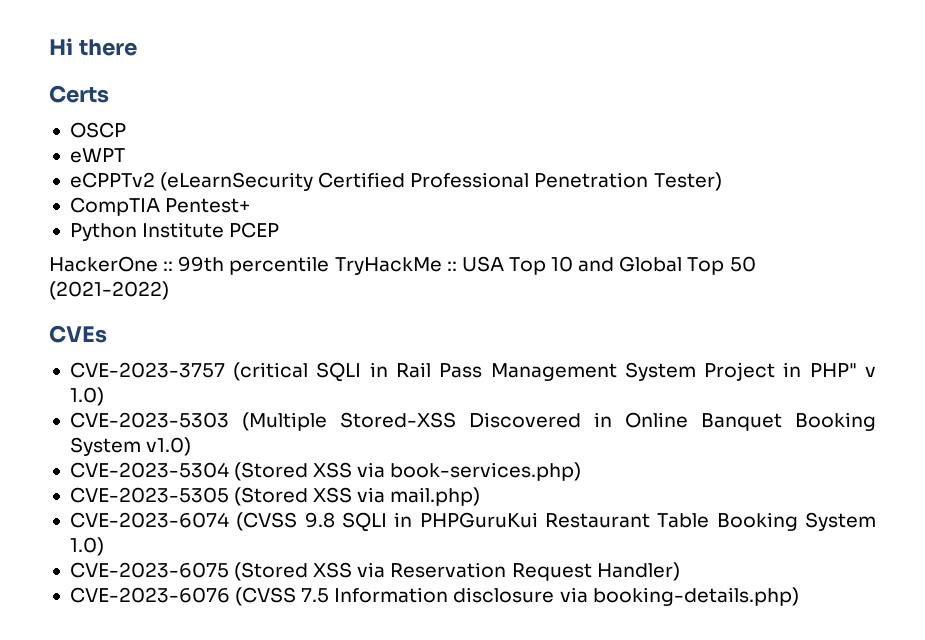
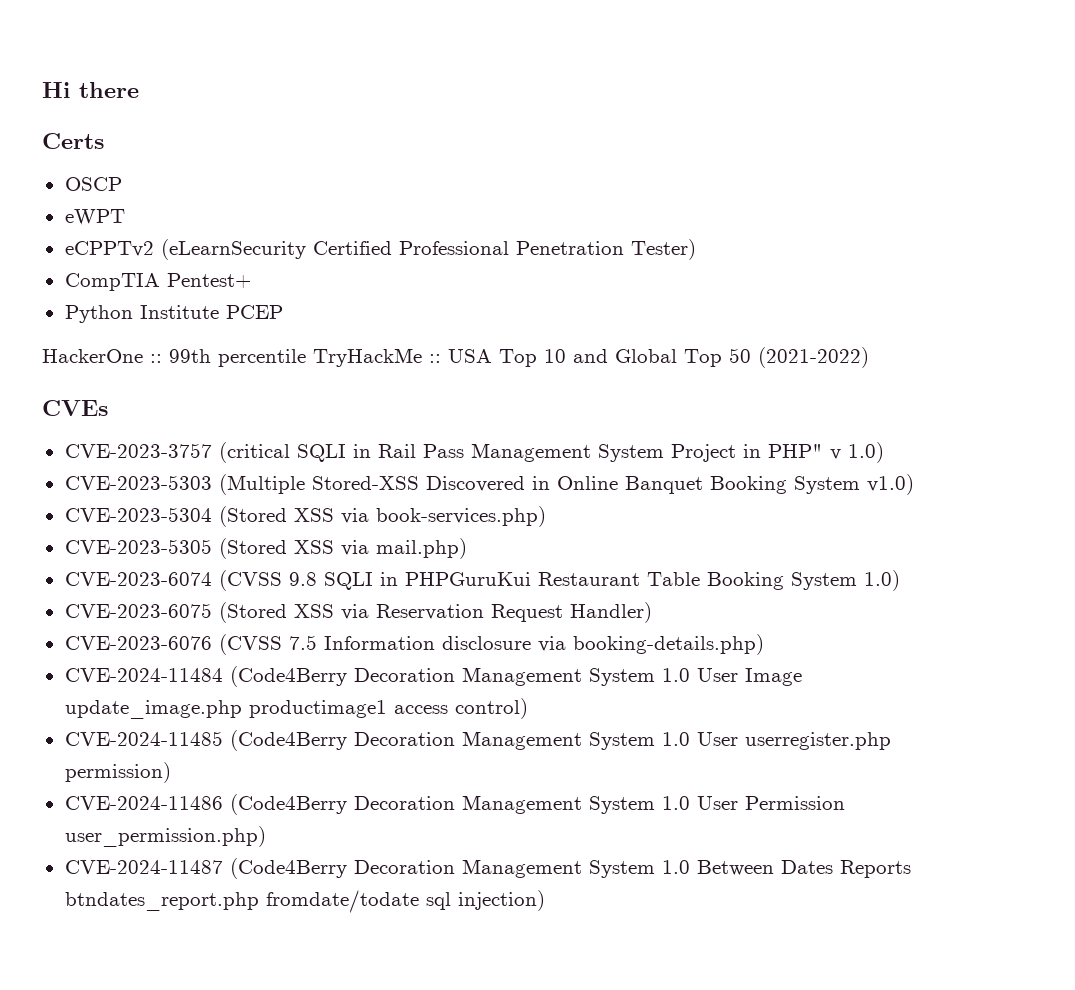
+ CVE-2024-11484 (Code4Berry Decoration Management System 1.0 User Image update_image.php productimage1 access control)
+ CVE-2024-11485 (Code4Berry Decoration Management System 1.0 User userregister.php permission)
+ CVE-2024-11486 (Code4Berry Decoration Management System 1.0 User Permission user_permission.php)
+ CVE-2024-11487 (Code4Berry Decoration Management System 1.0 Between Dates Reports btndates_report.php fromdate/todate sql injection)

